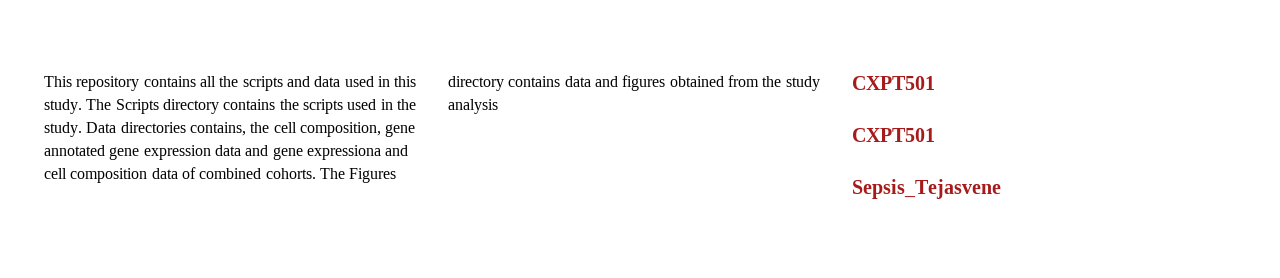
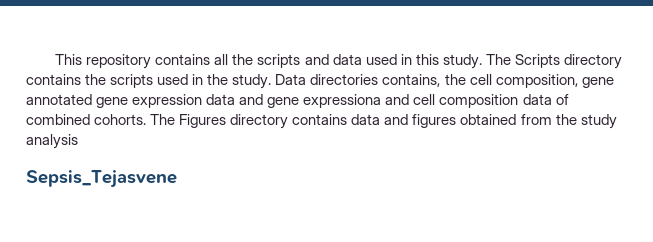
  The Figures directory contains data and figures obtained from the study analysis
- CXPT501
- CXPT501

